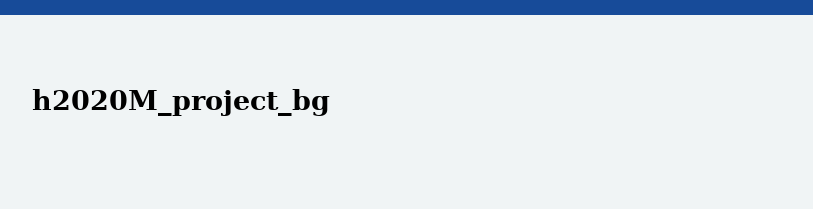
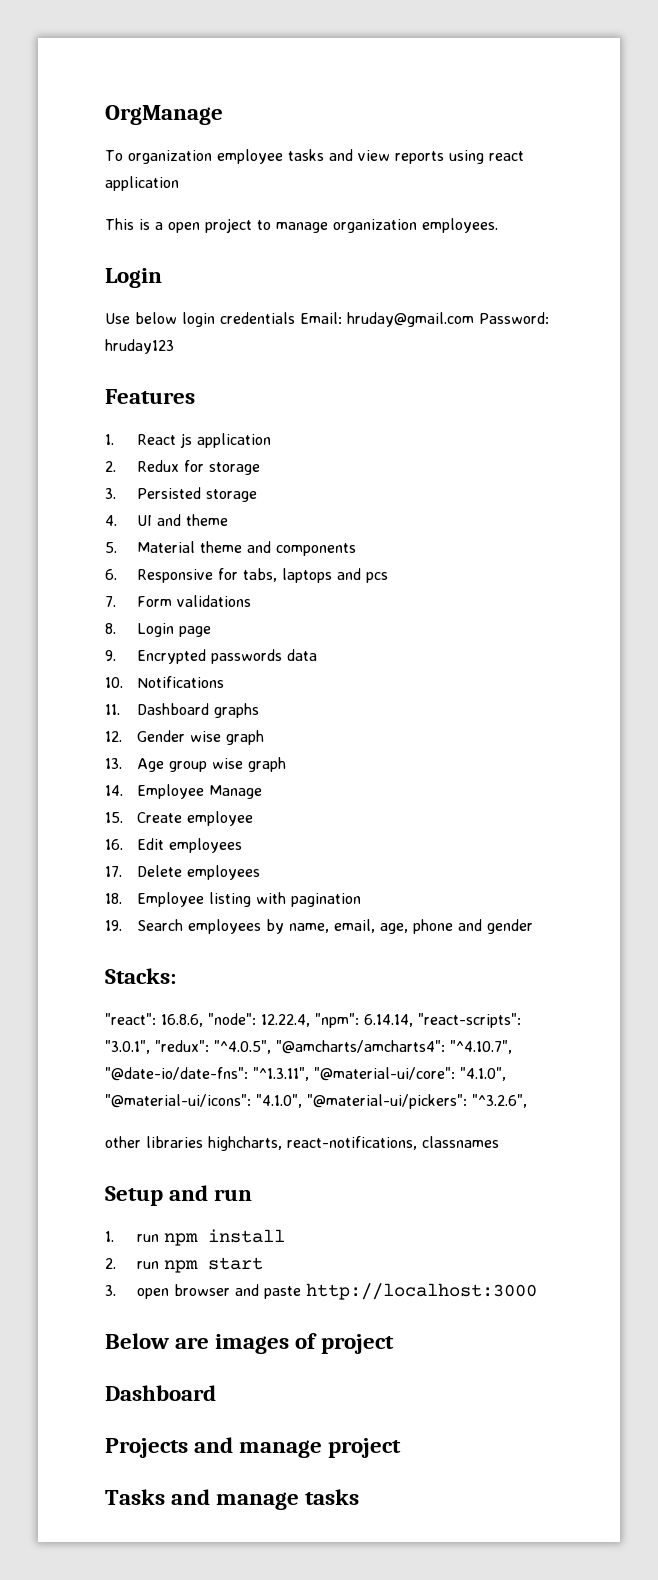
- h2020M_project_bg
+ OrgManage
+ To organization employee tasks and view reports using react application
+ This is a open project to manage organization employees.
+ Login
+ Use below login credentials Email: hruday@gmail.com Password: hruday123
+ Features
+ 1. React js application
+ 2. Redux for storage
+ 3. Persisted storage
+ 4. UI and theme
+ 5. Material theme and components
+ 6. Responsive for tabs, laptops and pcs
+ 7. Form validations
+ 8. Login page
+ 9. Encrypted passwords data
+ 10. Notifications
+ 11. Dashboard graphs
+ 12. Gender wise graph
+ 13. Age group wise graph
+ 14. Employee Manage
+ 15. Create employee
+ 16. Edit employees
+ 17. Delete employees
+ 18. Employee listing with pagination
+ 19. Search employees by name, email, age, phone and gender
+ Stacks:
+ "react": 16.8.6, "node": 12.22.4, "npm": 6.14.14, "react-scripts": "3.0.1", "redux": "^4.0.5", "@amcharts/amcharts4": "^4.10.7", "@date-io/date-fns": "^1.3.11", "@material-ui/core": "4.1.0", "@material-ui/icons": "4.1.0", "@material-ui/pickers": "^3.2.6",
+ other libraries highcharts, react-notifications, classnames
+ Setup and run
+ 1. run npm install
+ 2. run npm start
+ 3. open browser and paste http://localhost:3000
+ Below are images of project
+ Dashboard
+ Projects and manage project
+ Tasks and manage tasks

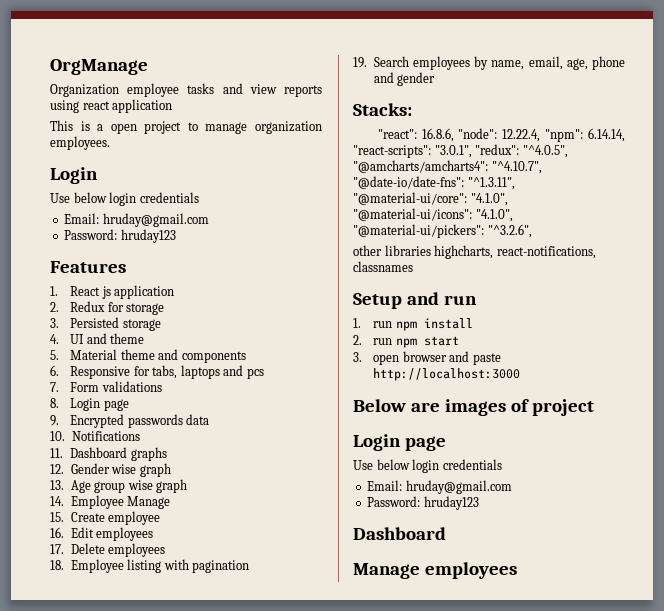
- To organization employee tasks and view reports using react application
+ Organization employee tasks and view reports using react application
  This is a open project to manage organization employees.
  Login
- Use below login credentials Email: hruday@gmail.com Password: hruday123
+ Use below login credentials
+ Email: hruday@gmail.com
+ Password: hruday123
  Below are images of project
+ Login page
+ Use below login credentials
+ Email: hruday@gmail.com
+ Password: hruday123
  Dashboard
- Projects and manage project
- Tasks and manage tasks
+ Manage employees

